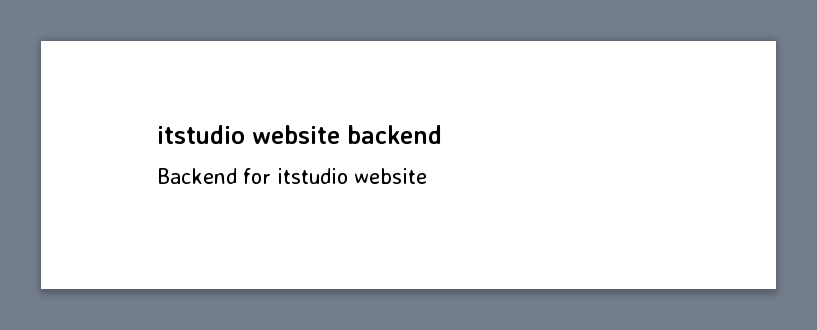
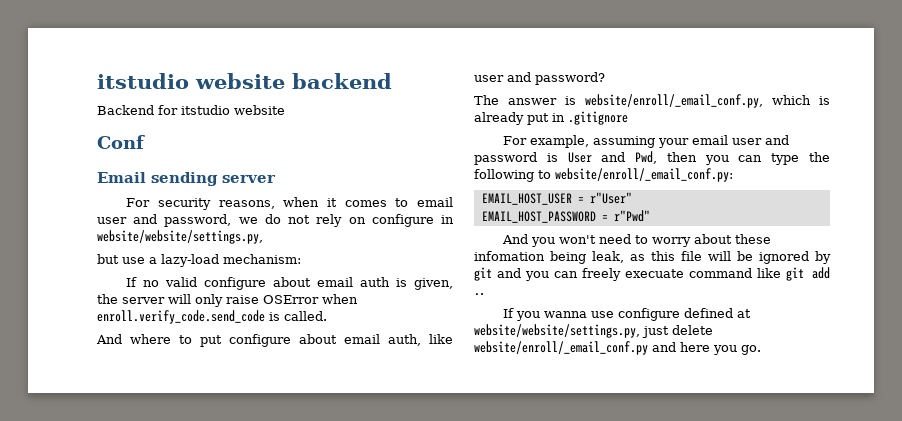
+ Conf
+ Email sending server
+ For security reasons, when it comes to email user and password, we do not rely on configure in website/website/settings.py,
+ but use a lazy-load mechanism:
+ If no valid configure about email auth is given, the server will only raise OSError when enroll.verify_code.send_code is called.
+ And where to put configure about email auth, like user and password?
+ The answer is website/enroll/_email_conf.py, which is already put in .gitignore
+ For example, assuming your email user and password is User and Pwd, then you can type the following to website/enroll/_email_conf.py:
+ EMAIL_HOST_USER = r"User"
+ EMAIL_HOST_PASSWORD = r"Pwd"
+ And you won't need to worry about these infomation being leak, as this file will be ignored by git and you can freely execuate command like git add ..
+ If you wanna use configure defined at website/website/settings.py, just delete website/enroll/_email_conf.py and here you go.

